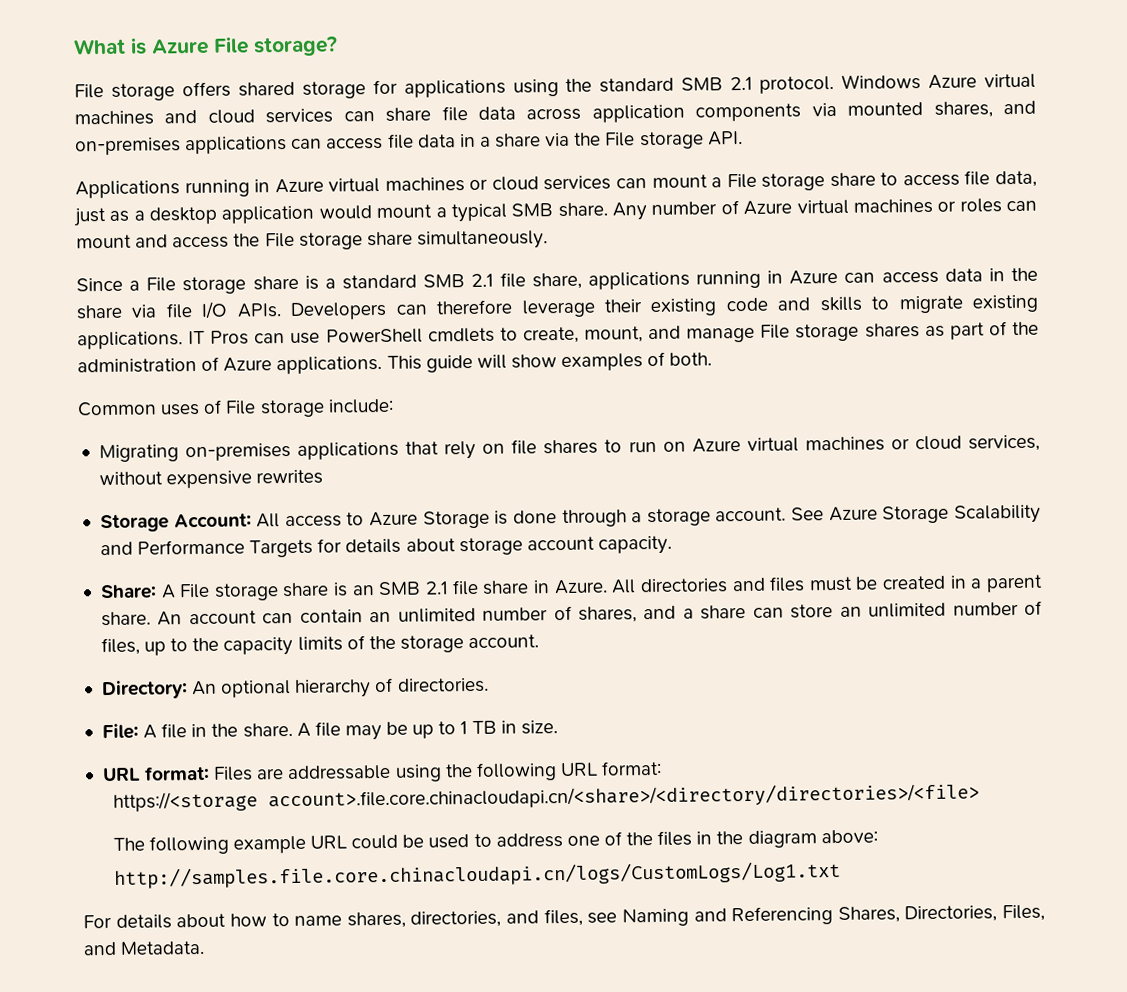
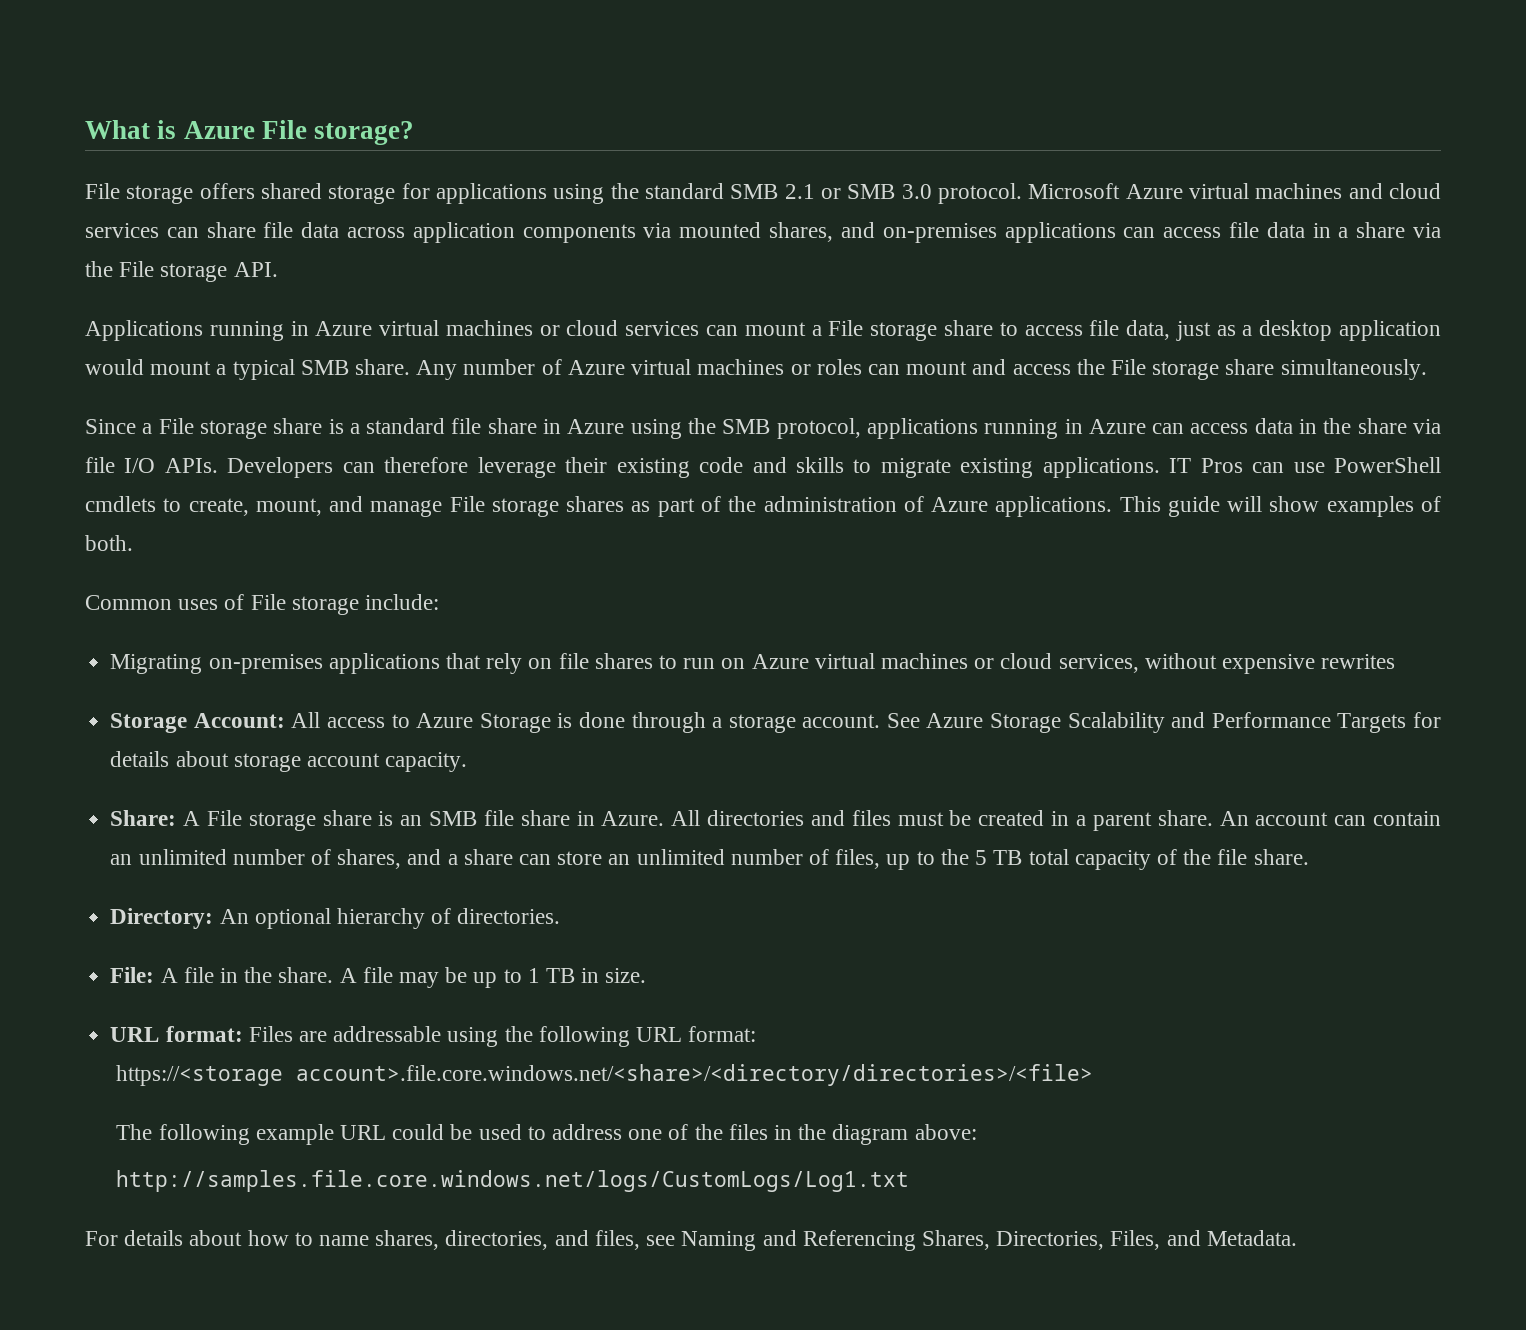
- File storage offers shared storage for applications using the standard SMB 2.1 protocol. Windows Azure virtual machines and cloud services can share file data across application components via mounted shares, and on-premises applications can access file data in a share via the File storage API.
+ File storage offers shared storage for applications using the standard SMB 2.1 or SMB 3.0 protocol. Microsoft Azure virtual machines and cloud services can share file data across application components via mounted shares, and on-premises applications can access file data in a share via the File storage API.
- Since a File storage share is a standard SMB 2.1 file share, applications running in Azure can access data in the share via file I/O APIs.
+ Since a File storage share is a standard file share in Azure using the SMB protocol, applications running in Azure can access data in the share via file I/O APIs.
- Share: A File storage share is an SMB 2.1 file share in Azure.
+ Share: A File storage share is an SMB file share in Azure.
- An account can contain an unlimited number of shares, and a share can store an unlimited number of files, up to the capacity limits of the storage account.
+ An account can contain an unlimited number of shares, and a share can store an unlimited number of files, up to the 5 TB total capacity of the file share.
- https://<storage account>.file.core.chinacloudapi.cn/<share>/<directory/directories>/<file>
+ https://<storage account>.file.core.windows.net/<share>/<directory/directories>/<file>
- http://samples.file.core.chinacloudapi.cn/logs/CustomLogs/Log1.txt
+ http://samples.file.core.windows.net/logs/CustomLogs/Log1.txt

